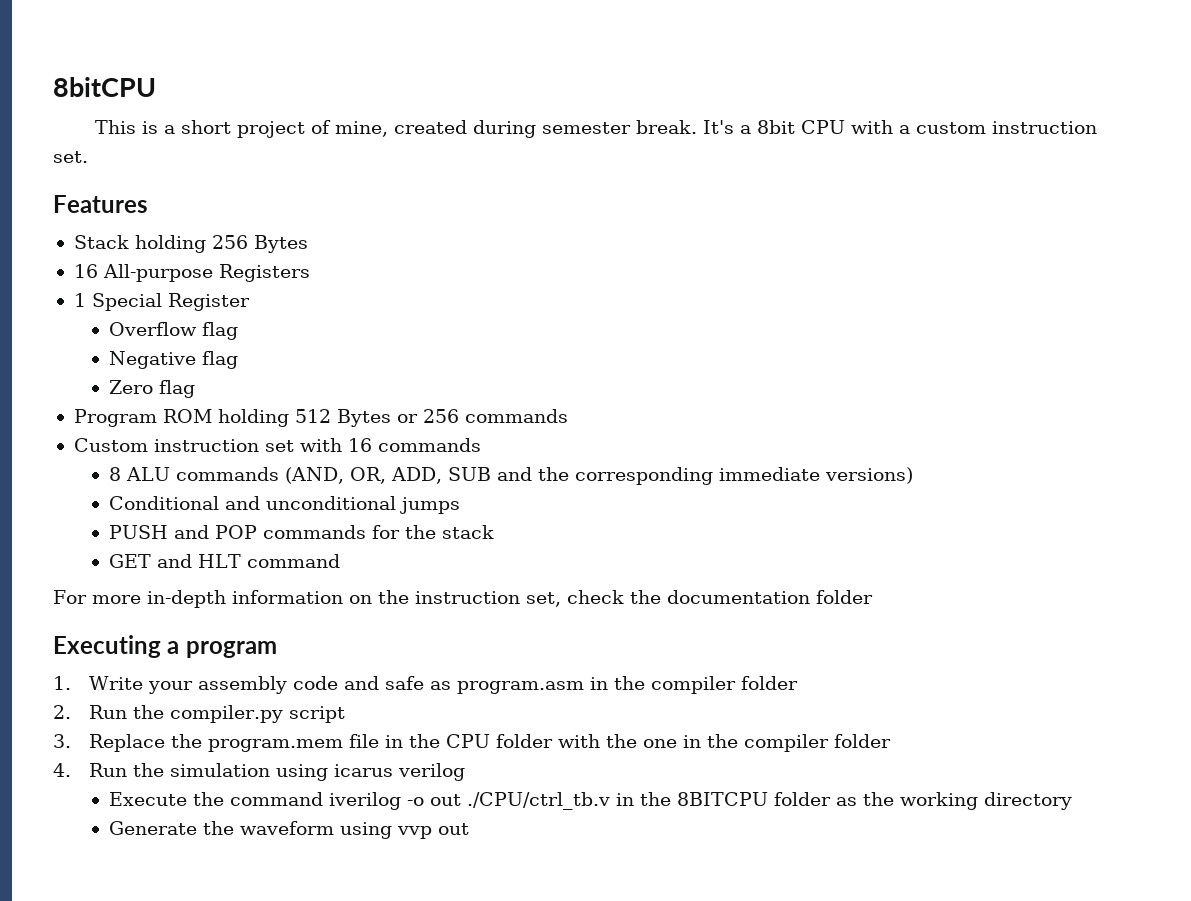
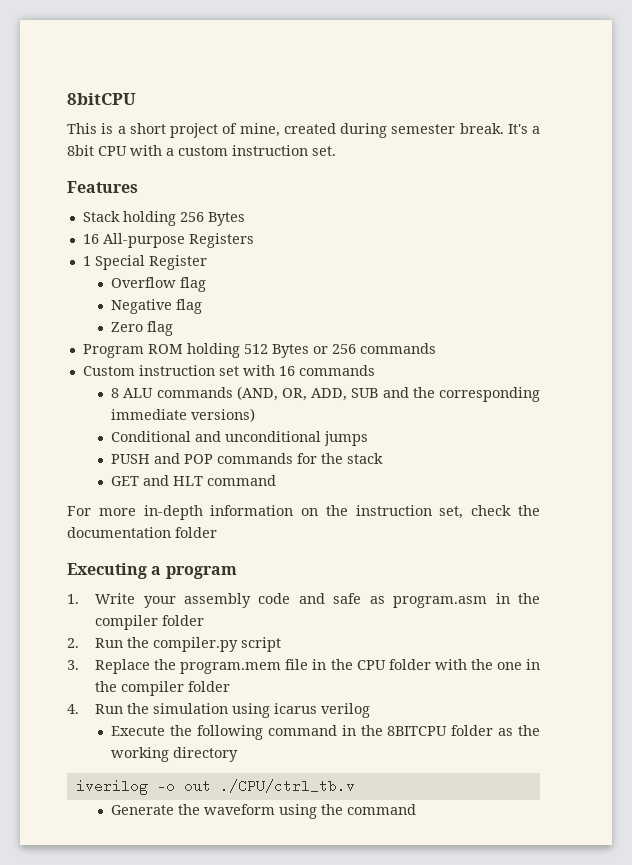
- Execute the command iverilog -o out ./CPU/ctrl_tb.v in the 8BITCPU folder as the working directory
+ Execute the following command in the 8BITCPU folder as the working directory
+ iverilog -o out ./CPU/ctrl_tb.v
- Generate the waveform using vvp out
+ Generate the waveform using the command

